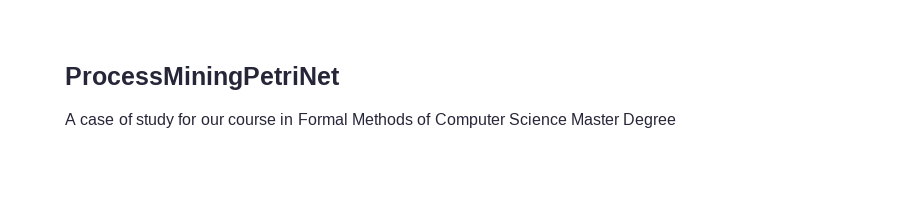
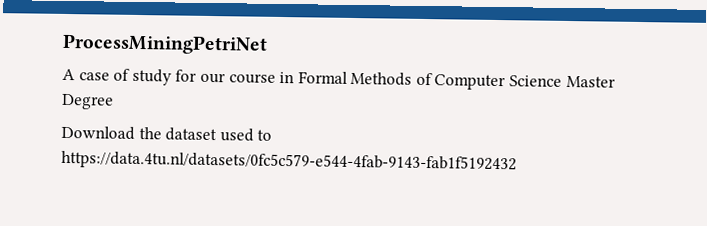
+ Download the dataset used to https://data.4tu.nl/datasets/0fc5c579-e544-4fab-9143-fab1f5192432

